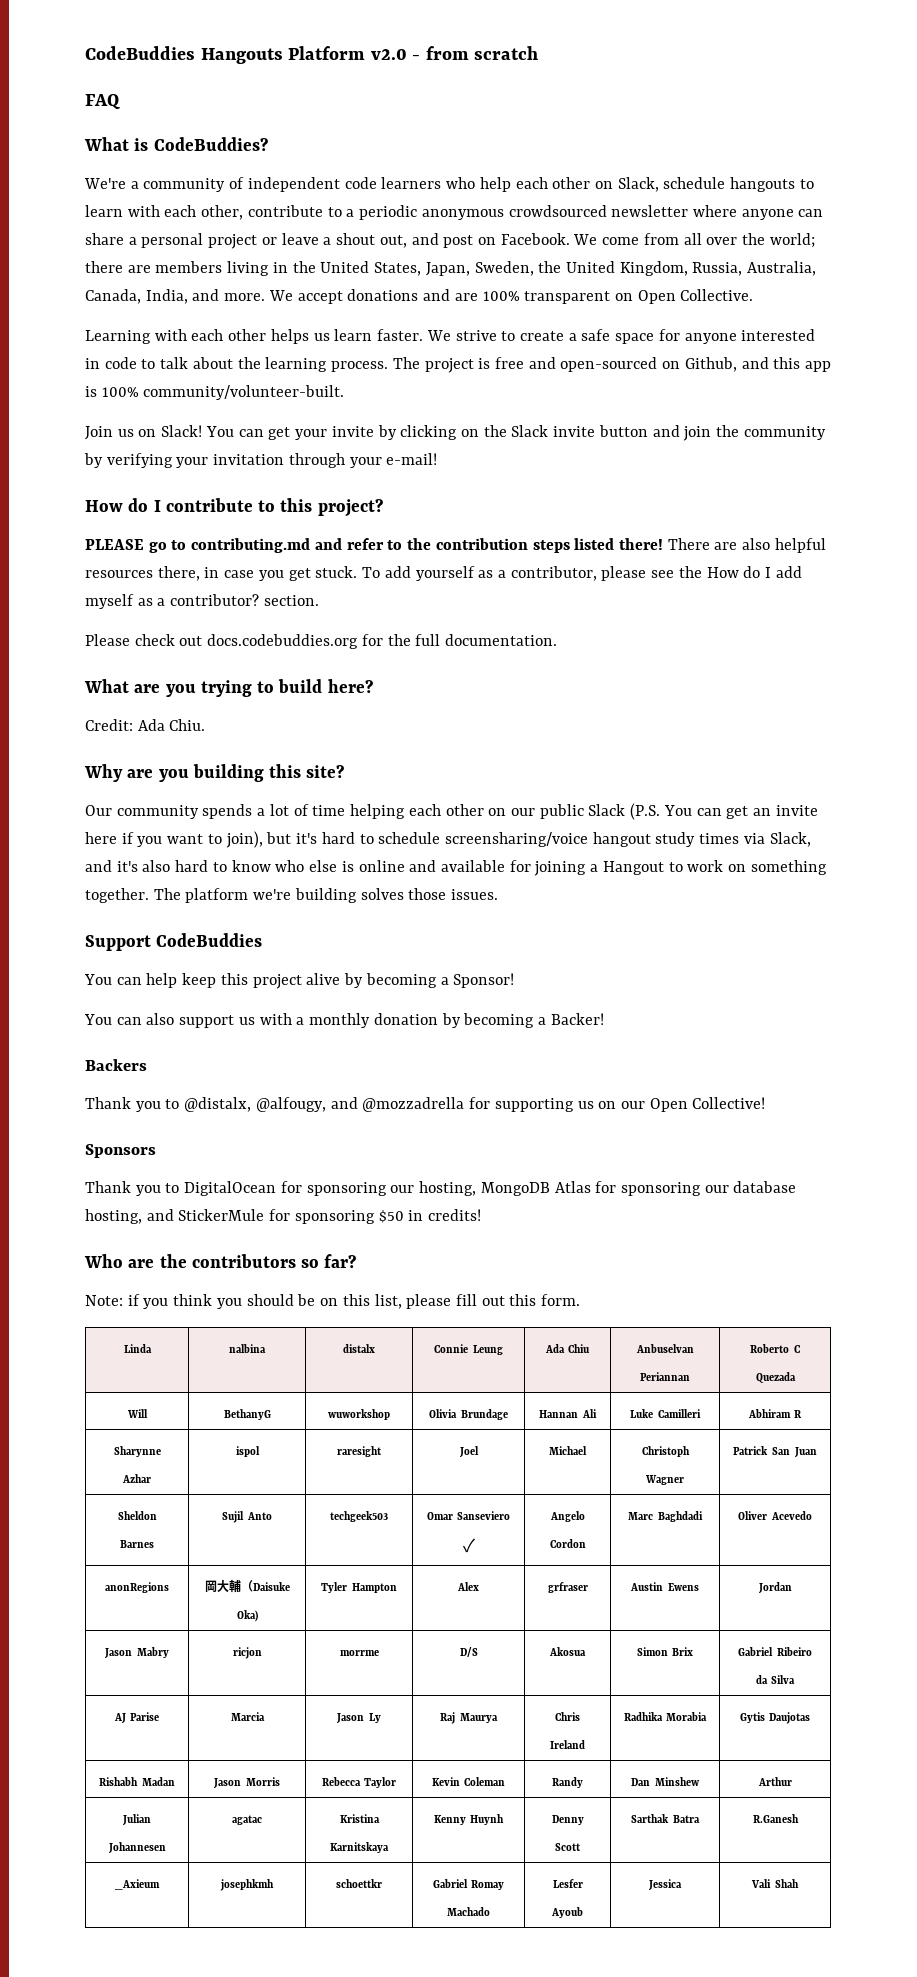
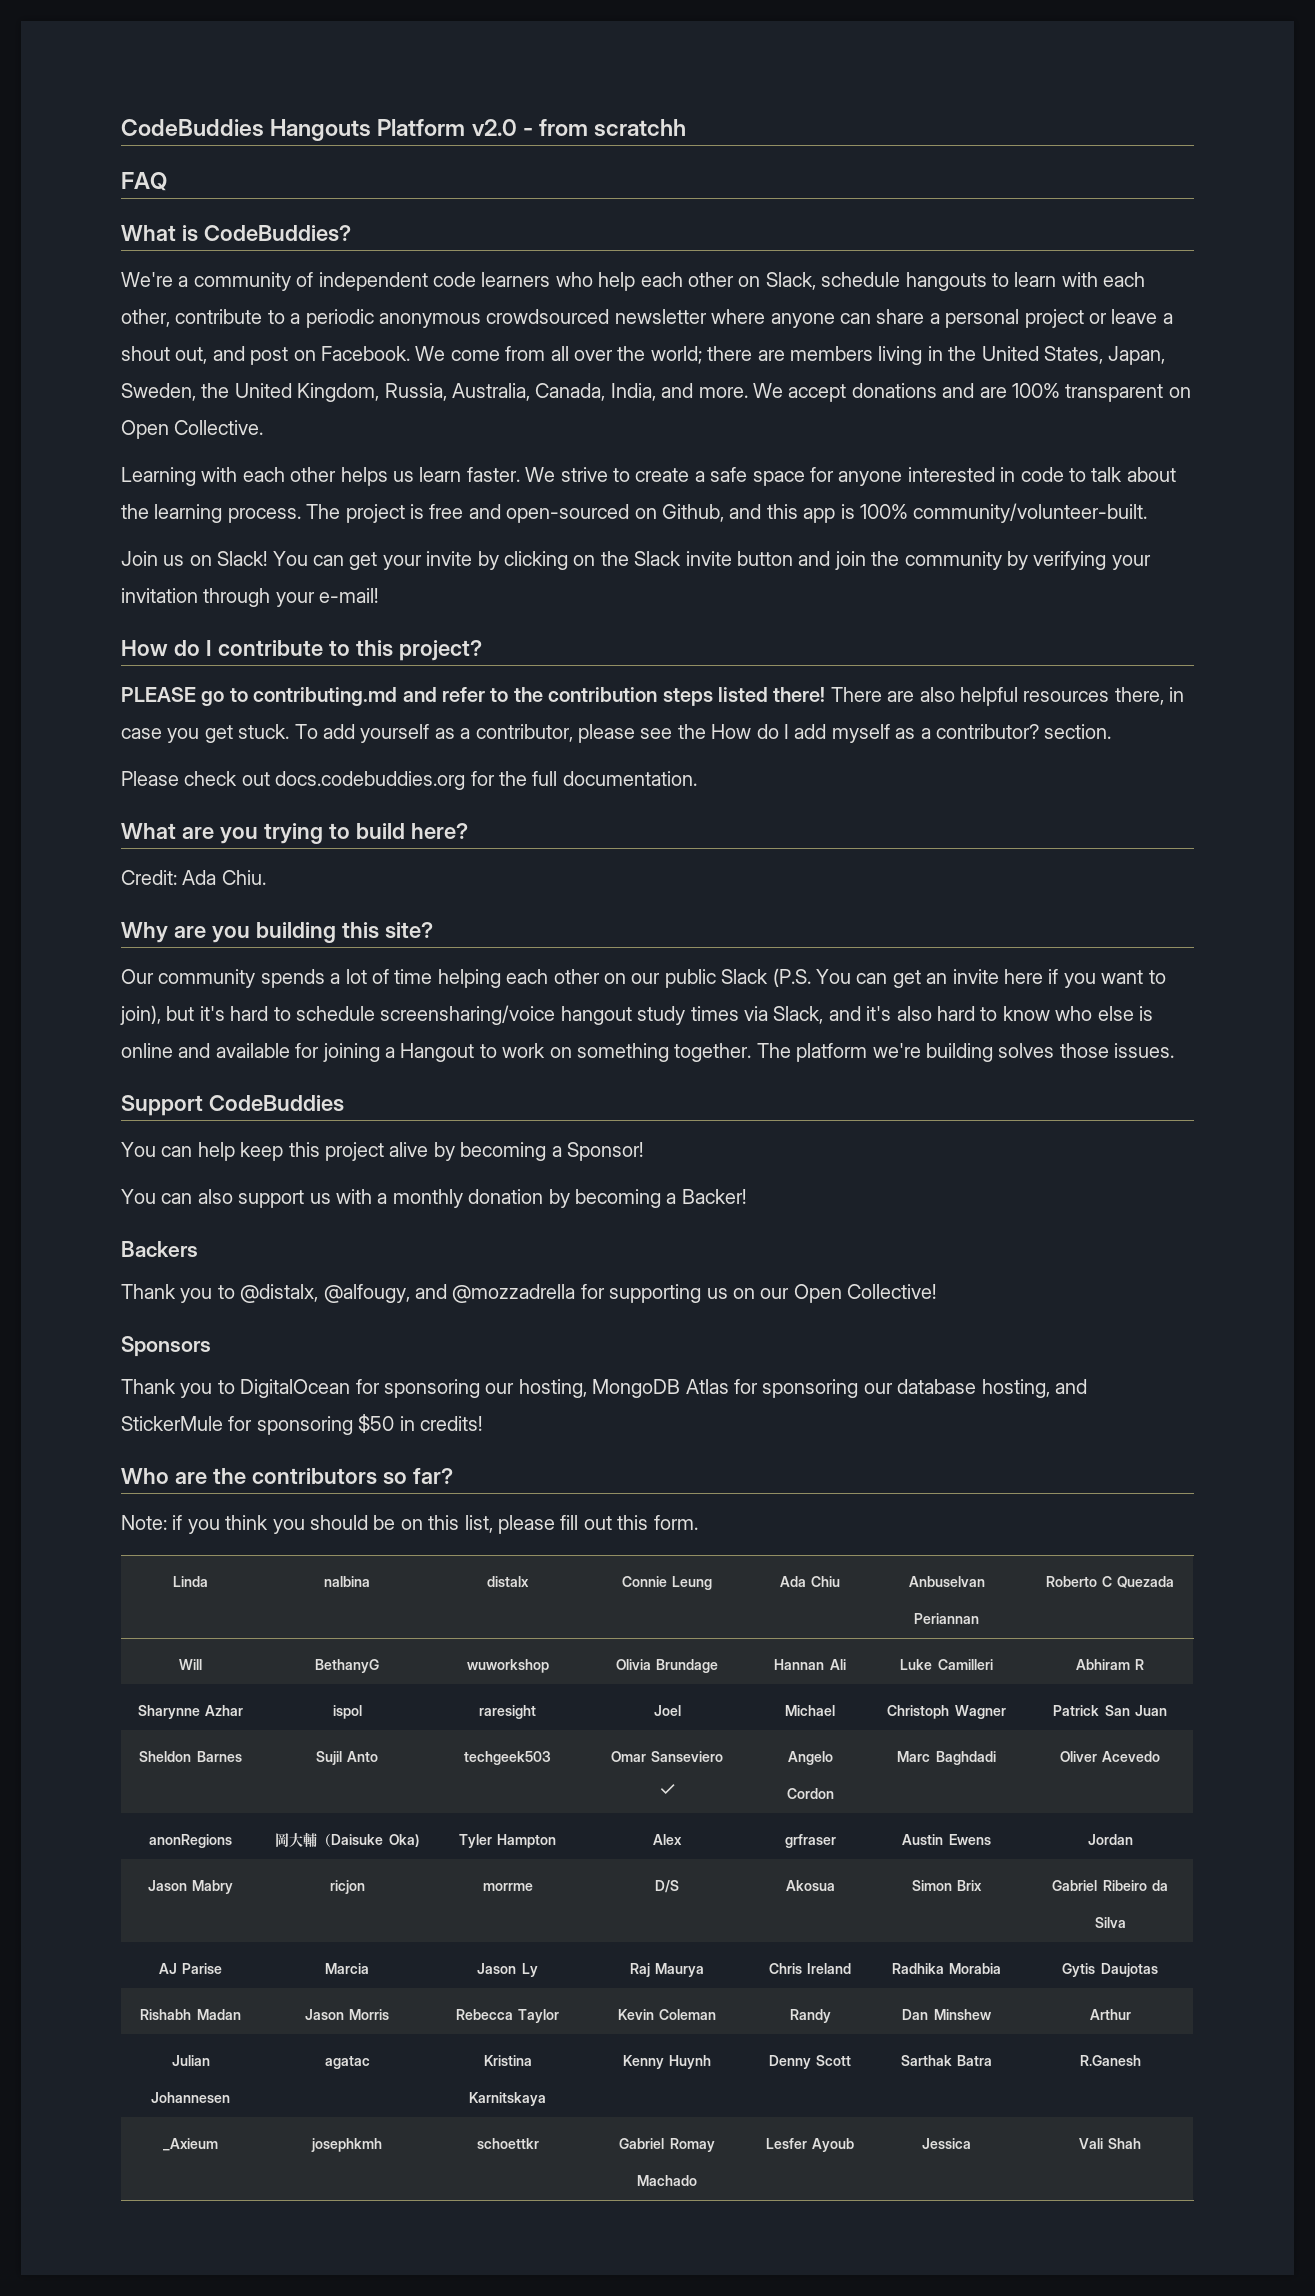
- CodeBuddies Hangouts Platform v2.0 - from scratch
+ CodeBuddies Hangouts Platform v2.0 - from scratchh

